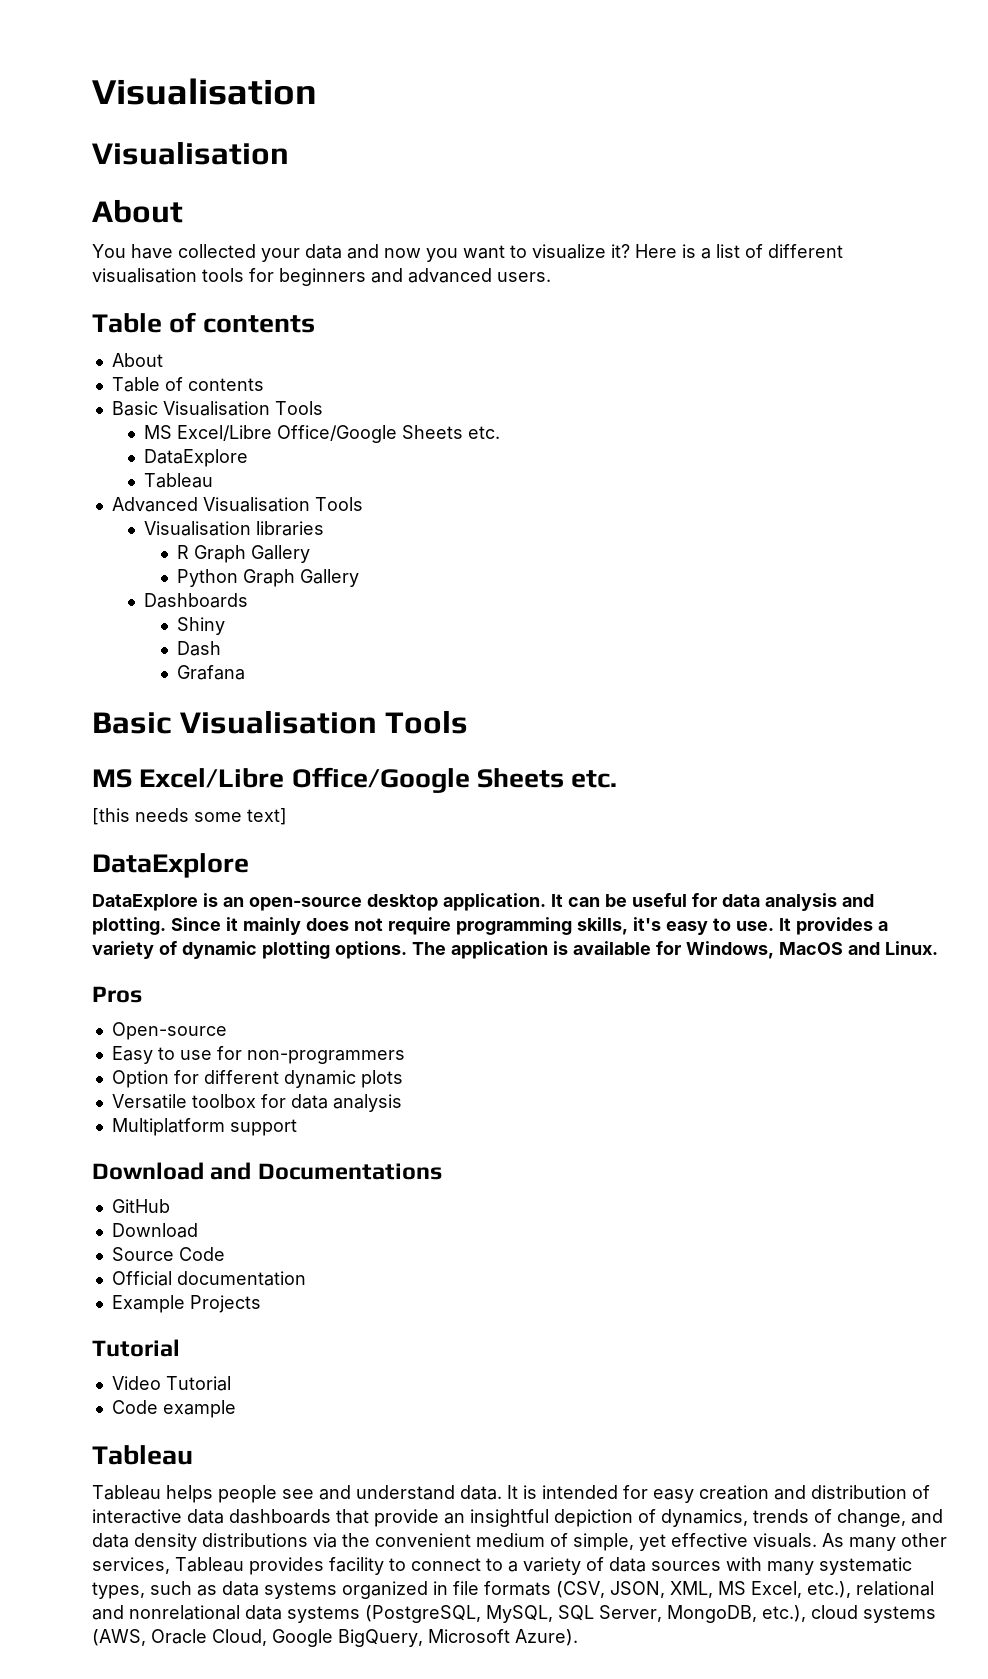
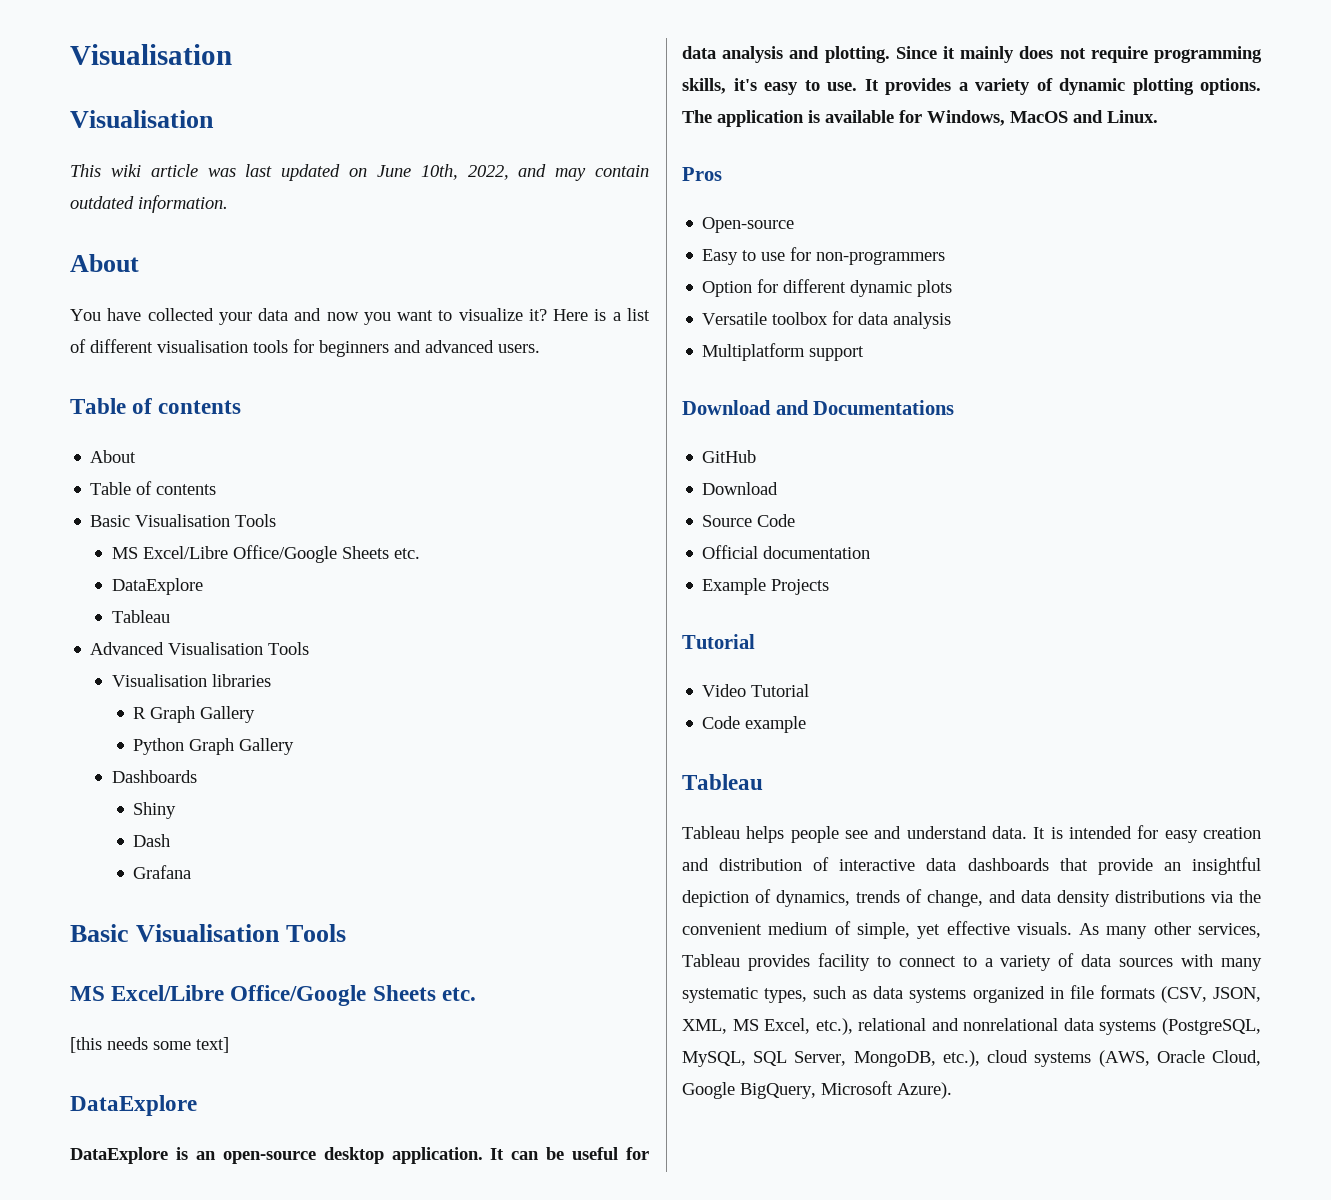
+ This wiki article was last updated on June 10th, 2022, and may contain outdated information.

